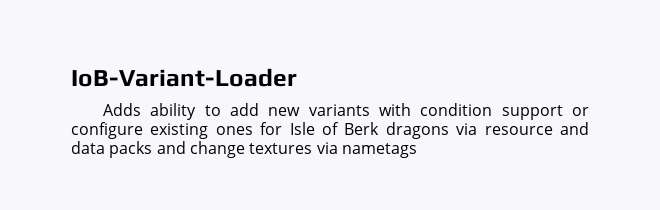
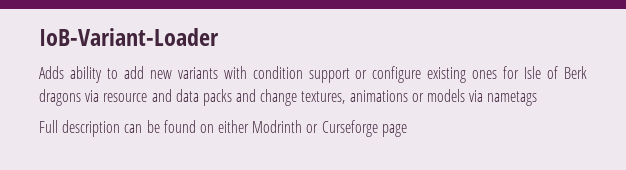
- Adds ability to add new variants with condition support or configure existing ones for Isle of Berk dragons via resource and data packs and change textures via nametags
+ Adds ability to add new variants with condition support or configure existing ones for Isle of Berk dragons via resource and data packs and change textures, animations or models via nametags
+ Full description can be found on either Modrinth or Curseforge page

